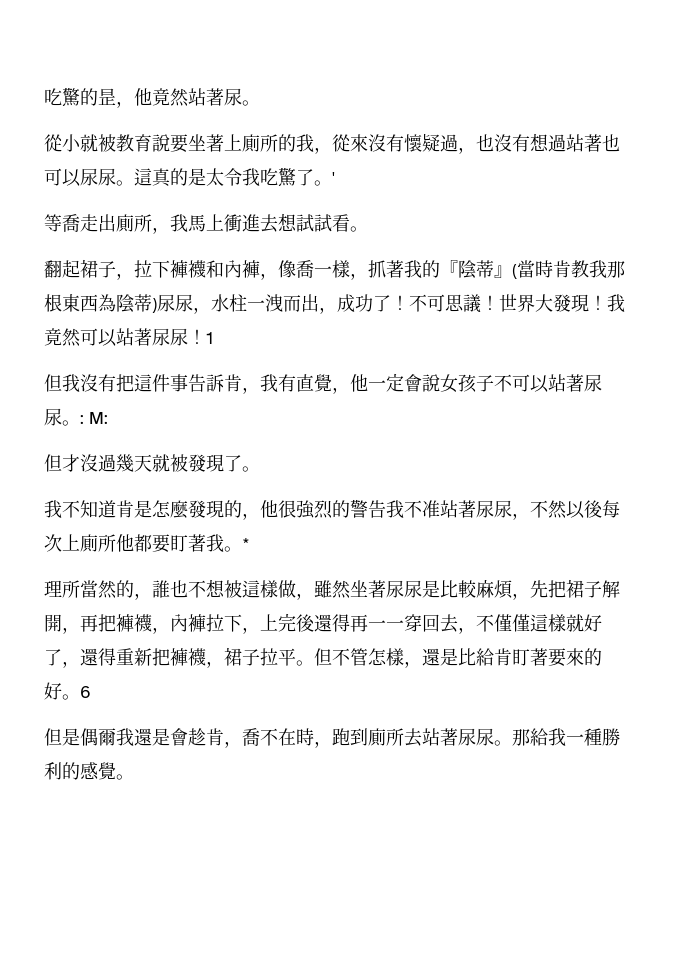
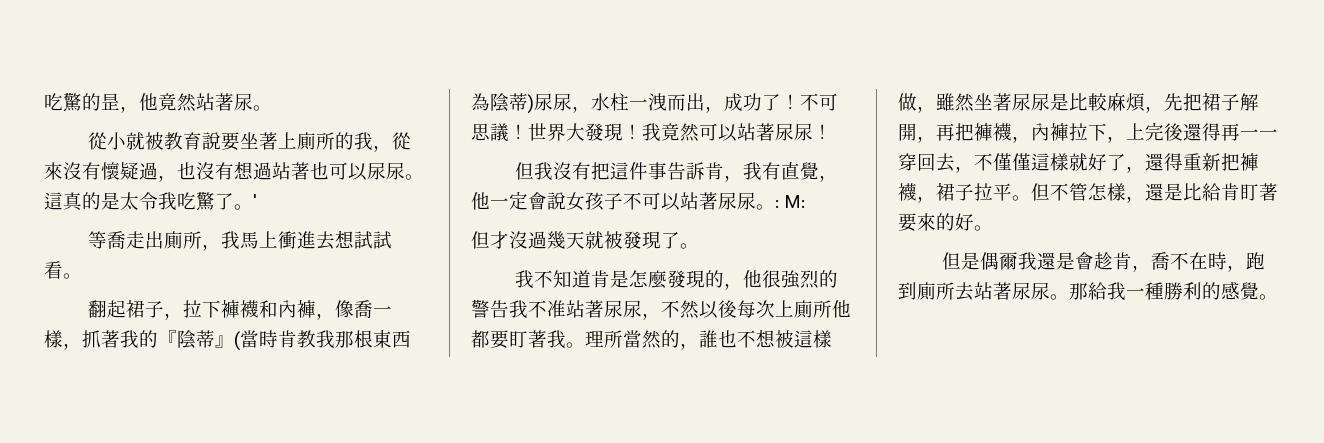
- 1
- 我不知道肯是怎麼發現的，他很強烈的警告我不准站著尿尿，不然以後每次上廁所他都要盯著我。*
- 理所當然的，誰也不想被這樣做，雖然坐著尿尿是比較麻煩，先把裙子解開，再把褲襪，內褲拉下，上完後還得再一一穿回去，不僅僅這樣就好了，還得重新把褲襪，裙子拉平。
+ 我不知道肯是怎麼發現的，他很強烈的警告我不准站著尿尿，不然以後每次上廁所他都要盯著我。理所當然的，誰也不想被這樣做，雖然坐著尿尿是比較麻煩，先把裙子解開，再把褲襪，內褲拉下，上完後還得再一一穿回去，不僅僅這樣就好了，還得重新把褲襪，裙子拉平。
- 6

